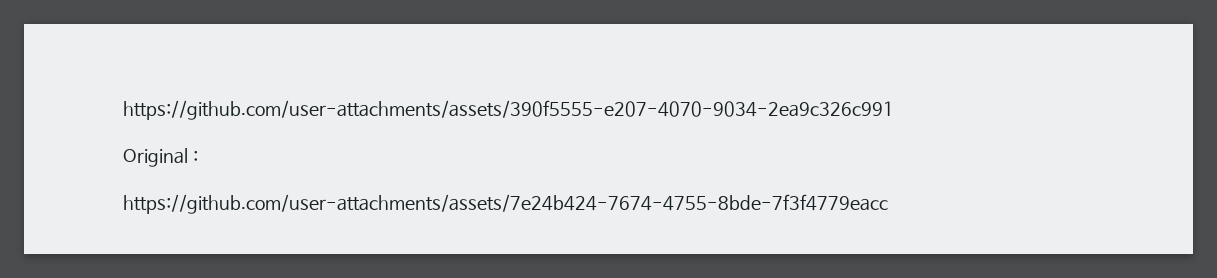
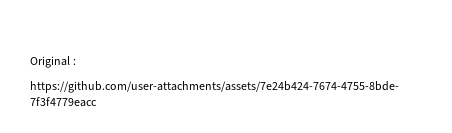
- https://github.com/user-attachments/assets/390f5555-e207-4070-9034-2ea9c326c991

